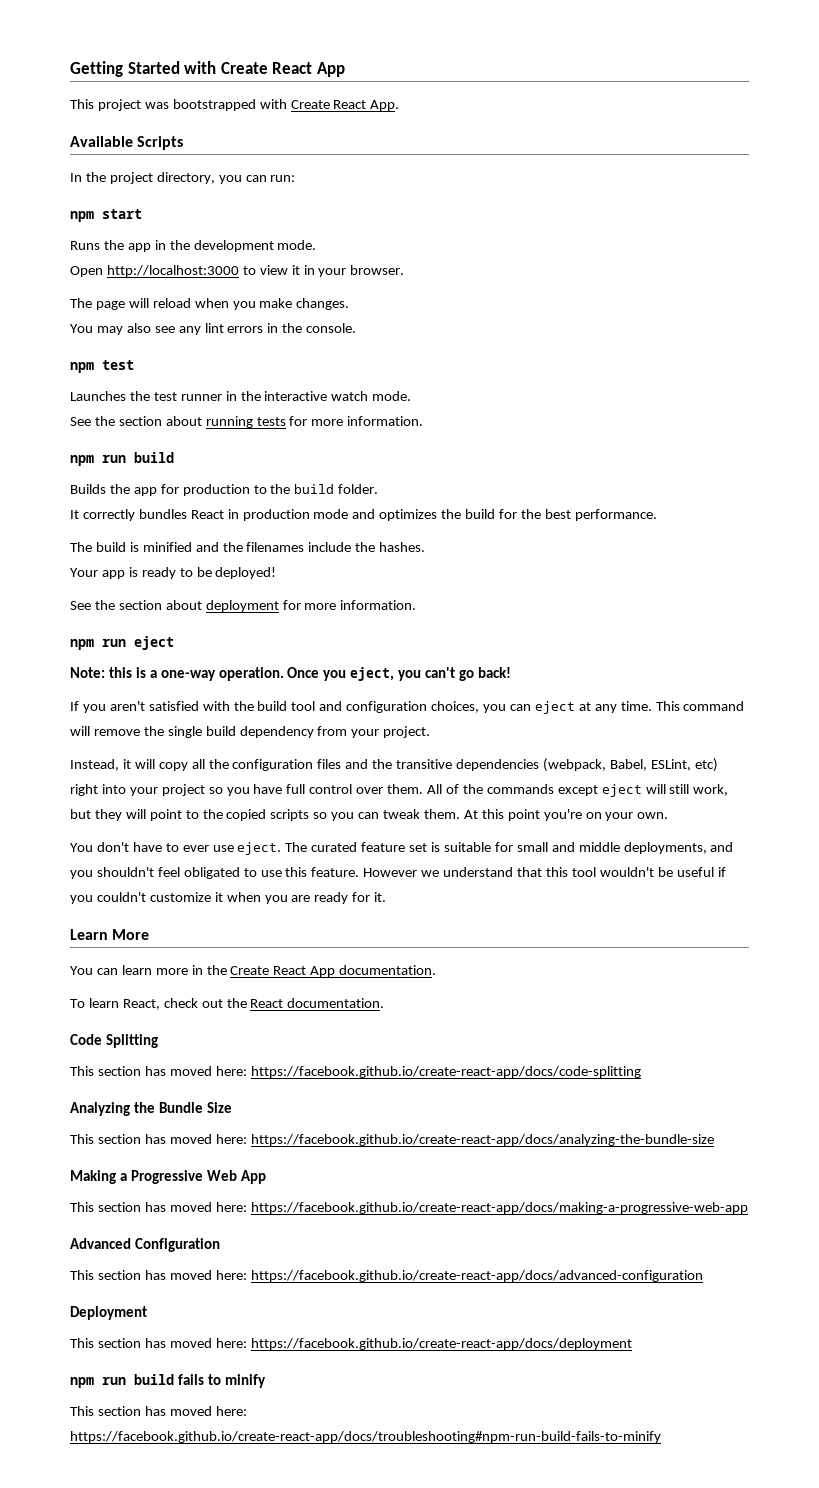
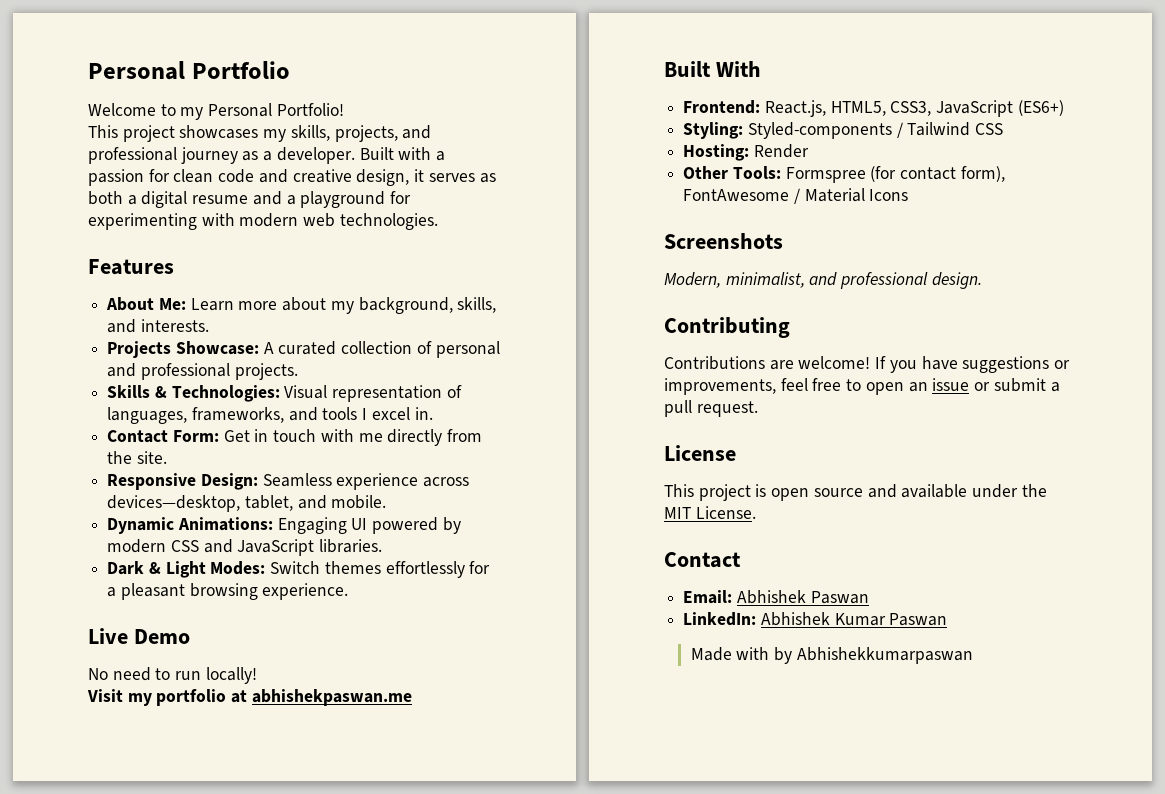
- Getting Started with Create React App
- This project was bootstrapped with Create React App.
- Available Scripts
- In the project directory, you can run:
- npm start
- Runs the app in the development mode.
- Open http://localhost:3000 to view it in your browser.
- The page will reload when you make changes.
- You may also see any lint errors in the console.
- npm test
- Launches the test runner in the interactive watch mode.
- See the section about running tests for more information.
- npm run build
- Builds the app for production to the build folder.
- It correctly bundles React in production mode and optimizes the build for the best performance.
- The build is minified and the filenames include the hashes.
- Your app is ready to be deployed!
- See the section about deployment for more information.
- npm run eject
- Note: this is a one-way operation. Once you eject, you can't go back!
- If you aren't satisfied with the build tool and configuration choices, you can eject at any time. This command will remove the single build dependency from your project.
- Instead, it will copy all the configuration files and the transitive dependencies (webpack, Babel, ESLint, etc) right into your project so you have full control over them. All of the commands except eject will still work, but they will point to the copied scripts so you can tweak them. At this point you're on your own.
- You don't have to ever use eject. The curated feature set is suitable for small and middle deployments, and you shouldn't feel obligated to use this feature. However we understand that this tool wouldn't be useful if you couldn't customize it when you are ready for it.
- Learn More
- You can learn more in the Create React App documentation.
- To learn React, check out the React documentation.
- Code Splitting
- This section has moved here: https://facebook.github.io/create-react-app/docs/code-splitting
- Analyzing the Bundle Size
- This section has moved here: https://facebook.github.io/create-react-app/docs/analyzing-the-bundle-size
- Making a Progressive Web App
- This section has moved here: https://facebook.github.io/create-react-app/docs/making-a-progressive-web-app
- Advanced Configuration
- This section has moved here: https://facebook.github.io/create-react-app/docs/advanced-configuration
- Deployment
- This section has moved here: https://facebook.github.io/create-react-app/docs/deployment
- npm run build fails to minify
- This section has moved here: https://facebook.github.io/create-react-app/docs/troubleshooting#npm-run-build-fails-to-minify
+ Personal Portfolio
+ Welcome to my Personal Portfolio!
+ This project showcases my skills, projects, and professional journey as a developer. Built with a passion for clean code and creative design, it serves as both a digital resume and a playground for experimenting with modern web technologies.
+ Features
+ About Me: Learn more about my background, skills, and interests.
+ Projects Showcase: A curated collection of personal and professional projects.
+ Skills & Technologies: Visual representation of languages, frameworks, and tools I excel in.
+ Contact Form: Get in touch with me directly from the site.
+ Responsive Design: Seamless experience across devices—desktop, tablet, and mobile.
+ Dynamic Animations: Engaging UI powered by modern CSS and JavaScript libraries.
+ Dark & Light Modes: Switch themes effortlessly for a pleasant browsing experience.
+ Live Demo
+ No need to run locally!
+ Visit my portfolio at abhishekpaswan.me
+ Built With
+ Frontend: React.js, HTML5, CSS3, JavaScript (ES6+)
+ Styling: Styled-components / Tailwind CSS
+ Hosting: Render
+ Other Tools: Formspree (for contact form), FontAwesome / Material Icons
+ Screenshots
+ Modern, minimalist, and professional design.
+ Contributing
+ Contributions are welcome! If you have suggestions or improvements, feel free to open an issue or submit a pull request.
+ License
+ This project is open source and available under the MIT License.
+ Contact
+ Email: Abhishek Paswan
+ LinkedIn: Abhishek Kumar Paswan
+ Made with by Abhishekkumarpaswan

